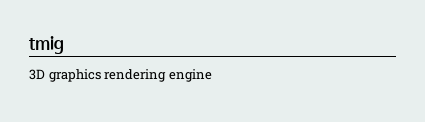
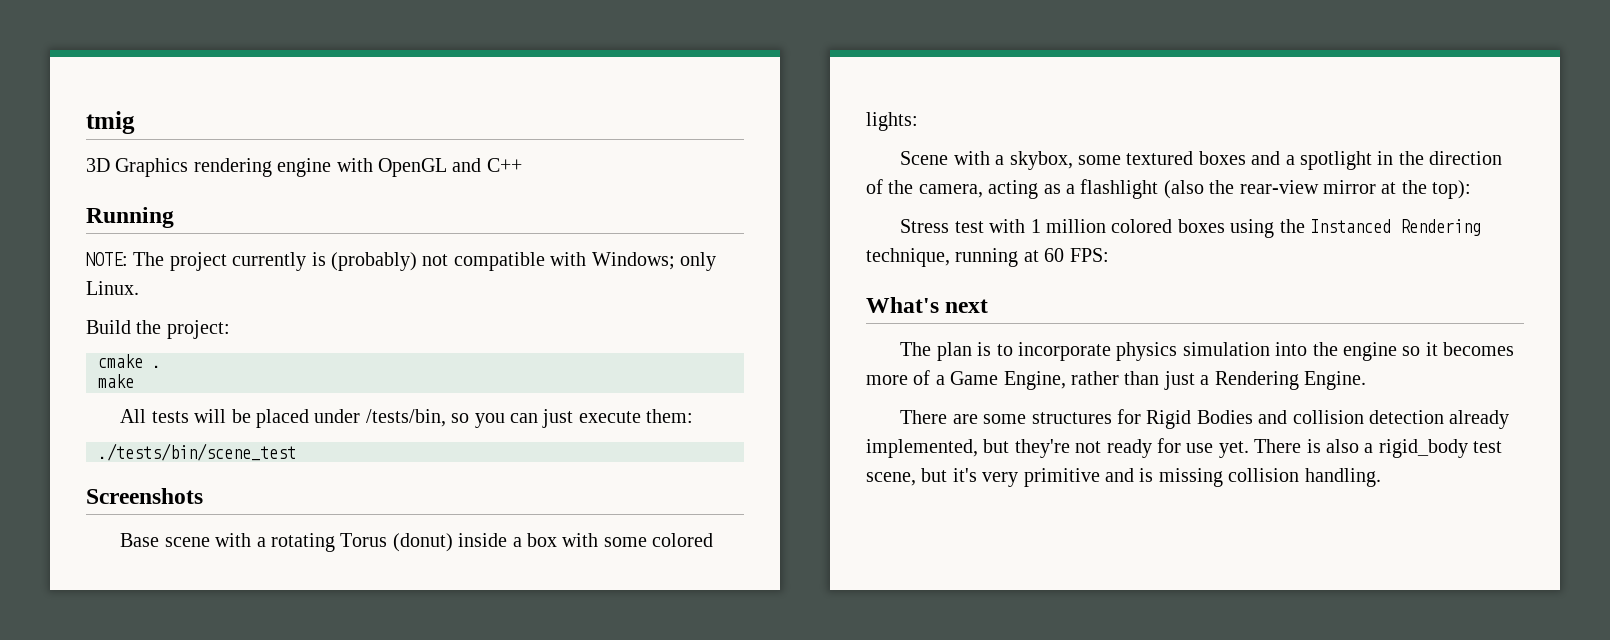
- 3D graphics rendering engine
+ 3D Graphics rendering engine with OpenGL and C++
+ Running
+ NOTE: The project currently is (probably) not compatible with Windows; only Linux.
+ Build the project:
+ cmake .
+ make
+ All tests will be placed under /tests/bin, so you can just execute them:
+ ./tests/bin/scene_test
+ Screenshots
+ Base scene with a rotating Torus (donut) inside a box with some colored lights:
+ Scene with a skybox, some textured boxes and a spotlight in the direction of the camera, acting as a flashlight (also the rear-view mirror at the top):
+ Stress test with 1 million colored boxes using the Instanced Rendering technique, running at 60 FPS:
+ What's next
+ The plan is to incorporate physics simulation into the engine so it becomes more of a Game Engine, rather than just a Rendering Engine.
+ There are some structures for Rigid Bodies and collision detection already implemented, but they're not ready for use yet. There is also a rigid_body test scene, but it's very primitive and is missing collision handling.

